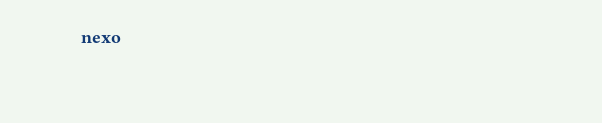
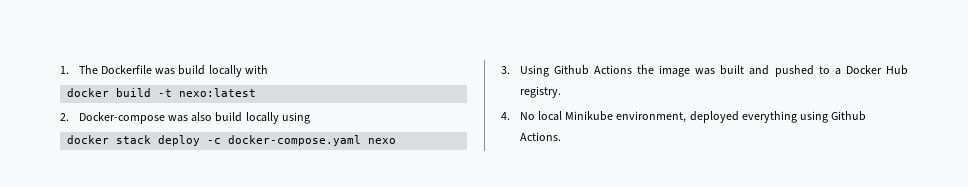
- nexo
+ 1. The Dockerfile was build locally with
+ docker build -t nexo:latest
+ 2. Docker-compose was also build locally using
+ docker stack deploy -c docker-compose.yaml nexo
+ 3. Using Github Actions the image was built and pushed to a Docker Hub registry.
+ 4. No local Minikube environment, deployed everything using Github Actions.

